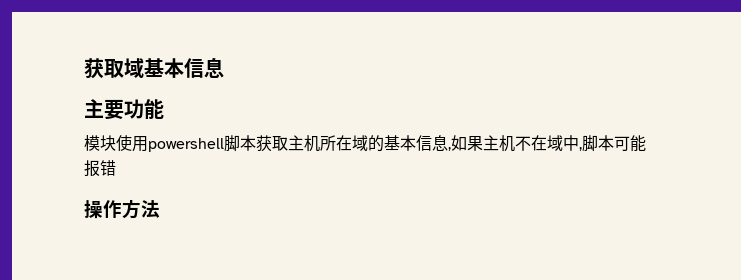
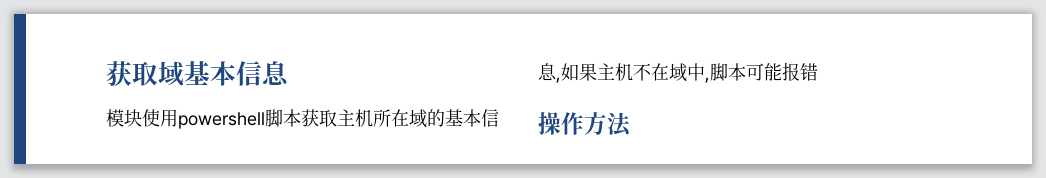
- 主要功能

